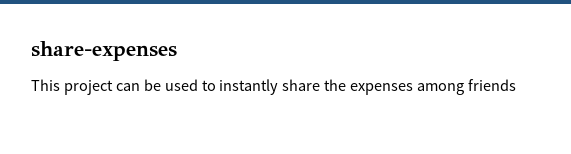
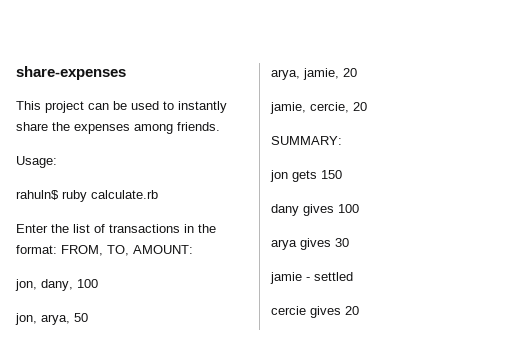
- This project can be used to instantly share the expenses among friends
+ This project can be used to instantly share the expenses among friends.
+ Usage:
+ rahuln$ ruby calculate.rb
+ Enter the list of transactions in the format: FROM, TO, AMOUNT:
+ jon, dany, 100
+ jon, arya, 50
+ arya, jamie, 20
+ jamie, cercie, 20
+ SUMMARY:
+ jon gets 150
+ dany gives 100
+ arya gives 30
+ jamie - settled
+ cercie gives 20

